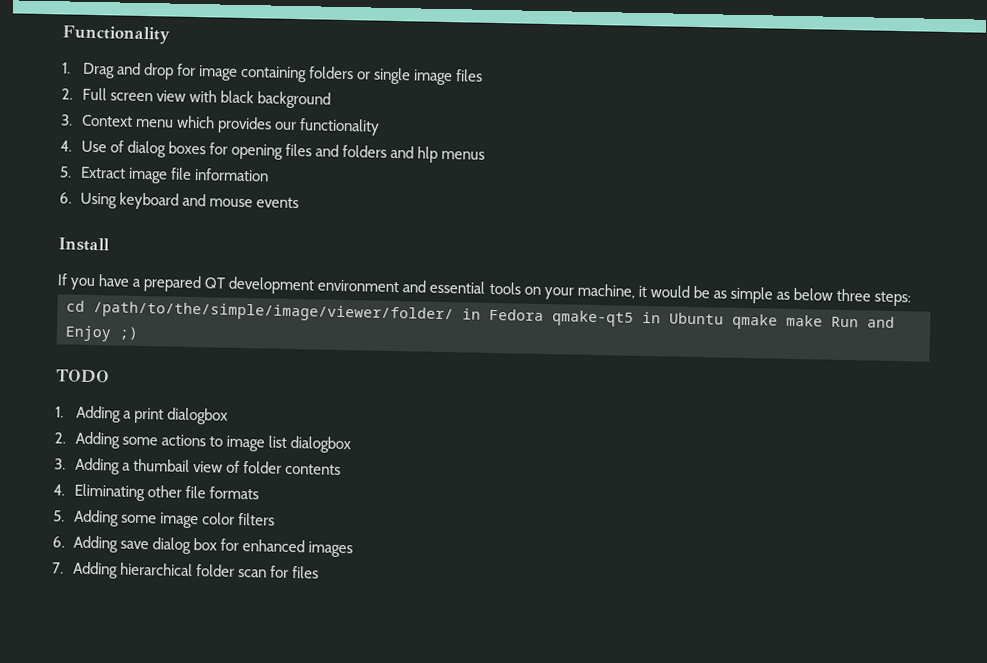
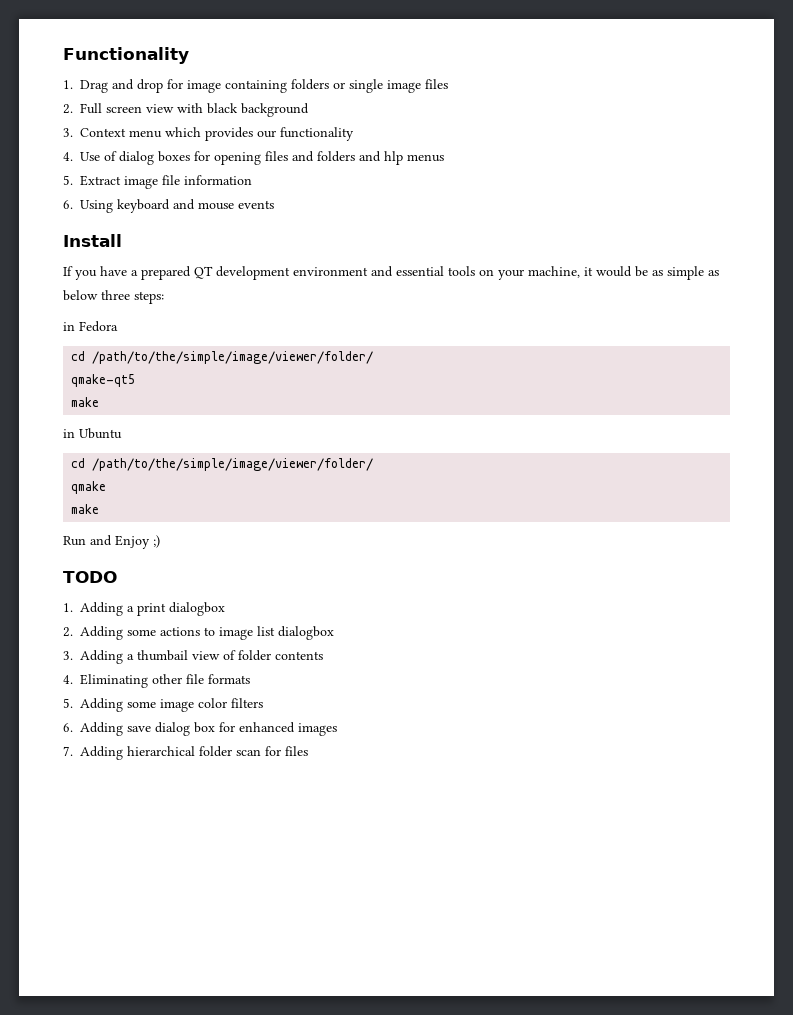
- cd /path/to/the/simple/image/viewer/folder/ in Fedora qmake-qt5 in Ubuntu qmake make Run and Enjoy ;)
+ in Fedora
+ cd /path/to/the/simple/image/viewer/folder/
+ qmake-qt5
+ make
+ in Ubuntu
+ cd /path/to/the/simple/image/viewer/folder/
+ qmake
+ make
+ Run and Enjoy ;)

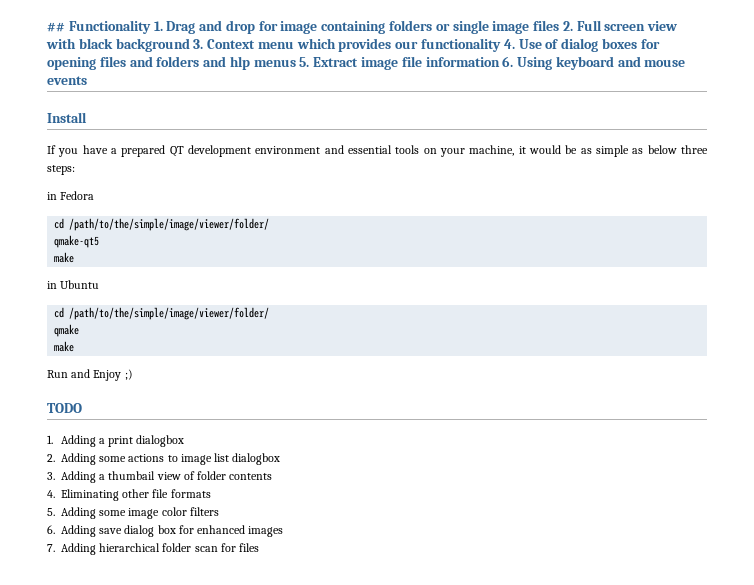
- Functionality
- 1. Drag and drop for image containing folders or single image files
- 2. Full screen view with black background
- 3. Context menu which provides our functionality
- 4. Use of dialog boxes for opening files and folders and hlp menus
- 5. Extract image file information
- 6. Using keyboard and mouse events
+ ## Functionality 1. Drag and drop for image containing folders or single image files 2. Full screen view with black background 3. Context menu which provides our functionality 4. Use of dialog boxes for opening files and folders and hlp menus 5. Extract image file information 6. Using keyboard and mouse events

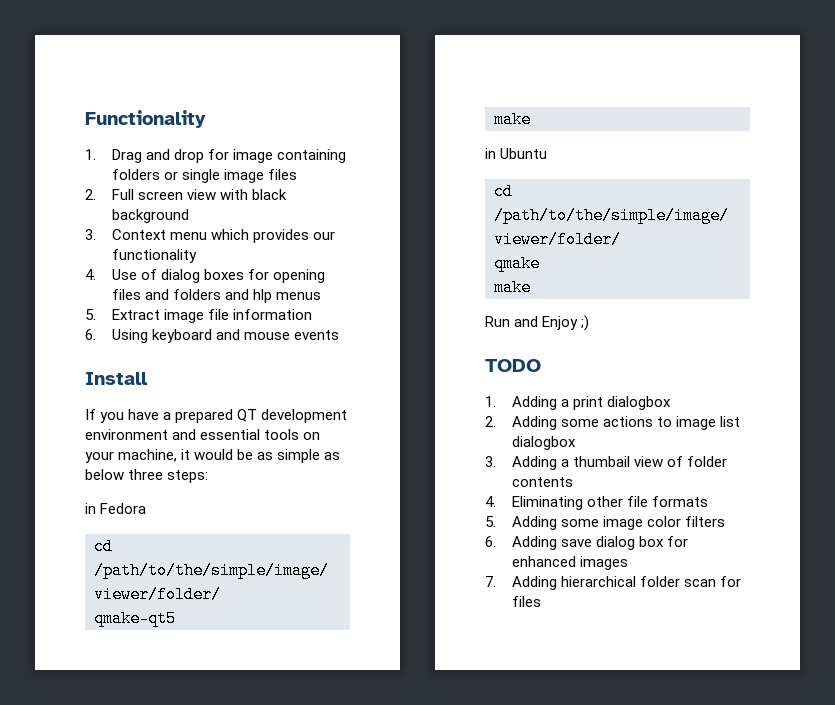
- ## Functionality 1. Drag and drop for image containing folders or single image files 2. Full screen view with black background 3. Context menu which provides our functionality 4. Use of dialog boxes for opening files and folders and hlp menus 5. Extract image file information 6. Using keyboard and mouse events
+ Functionality
+ 1. Drag and drop for image containing folders or single image files
+ 2. Full screen view with black background
+ 3. Context menu which provides our functionality
+ 4. Use of dialog boxes for opening files and folders and hlp menus
+ 5. Extract image file information
+ 6. Using keyboard and mouse events

